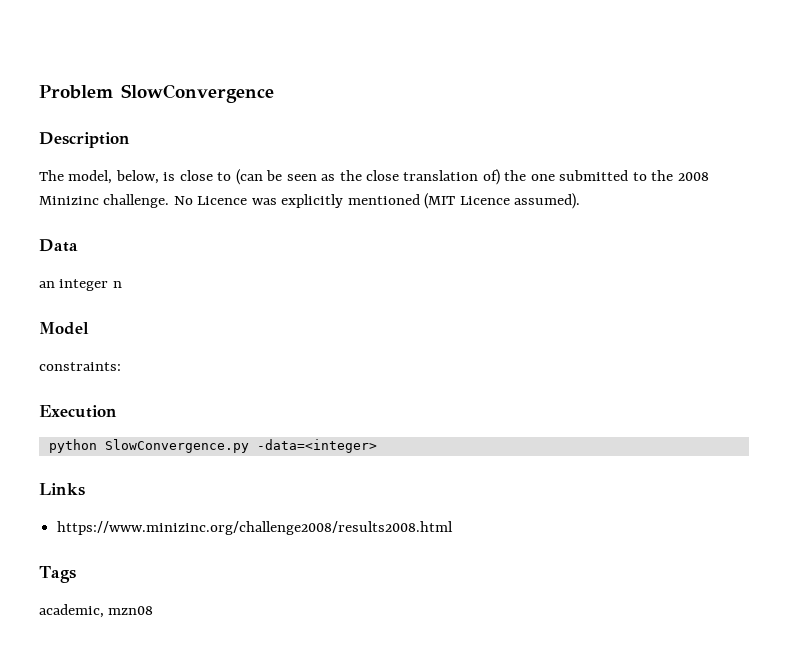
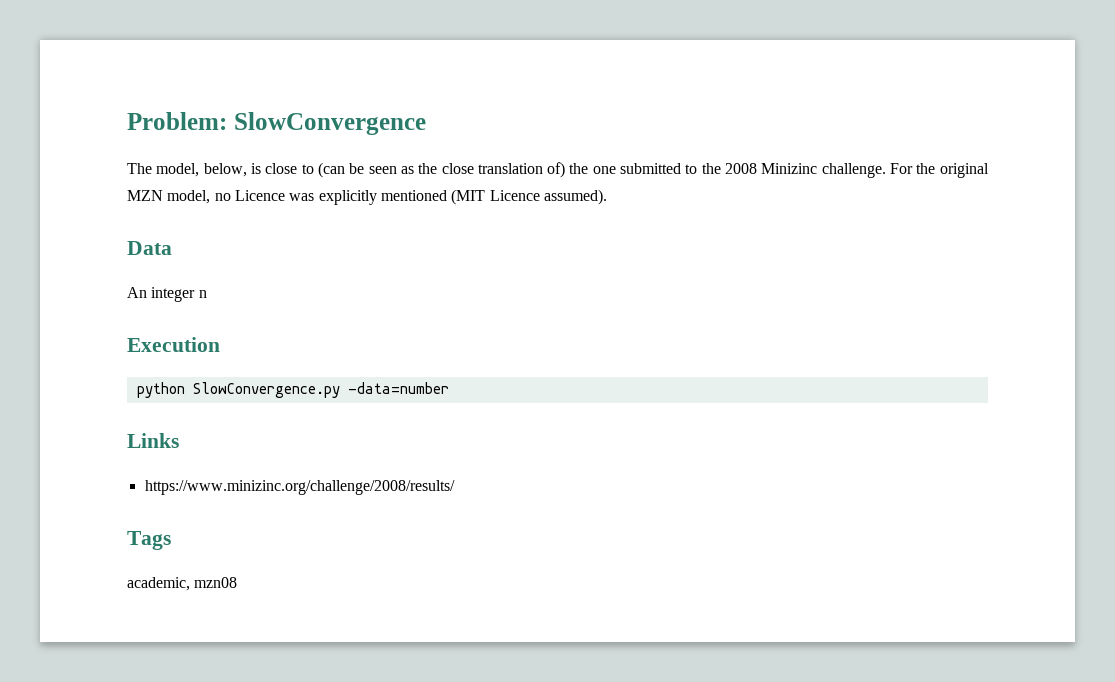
- Problem SlowConvergence
+ Problem: SlowConvergence
- Description
- No Licence was explicitly mentioned (MIT Licence assumed).
+ For the original MZN model, no Licence was explicitly mentioned (MIT Licence assumed).
- an integer n
+ An integer n
- Model
- constraints:
- python SlowConvergence.py -data=<integer>
+ python SlowConvergence.py -data=number
- https://www.minizinc.org/challenge2008/results2008.html
+ https://www.minizinc.org/challenge/2008/results/

